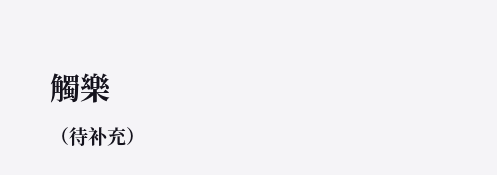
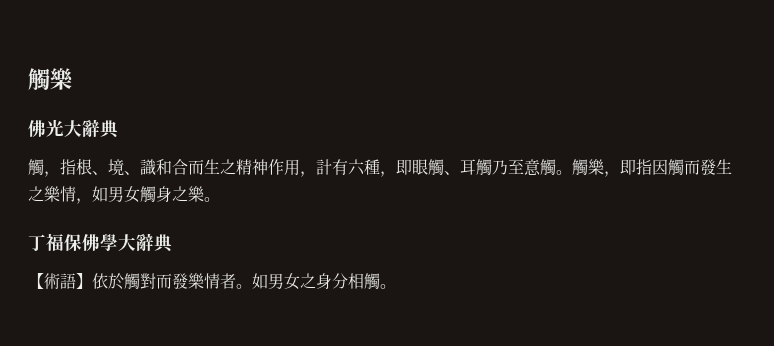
- （待补充）
+ 佛光大辭典
+ 觸，指根、境、識和合而生之精神作用，計有六種，即眼觸、耳觸乃至意觸。觸樂，即指因觸而發生之樂情，如男女觸身之樂。
+ 丁福保佛學大辭典
+ 【術語】依於觸對而發樂情者。如男女之身分相觸。

